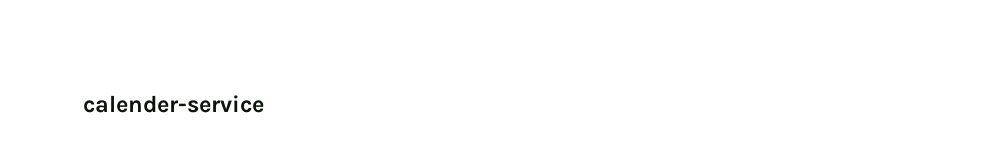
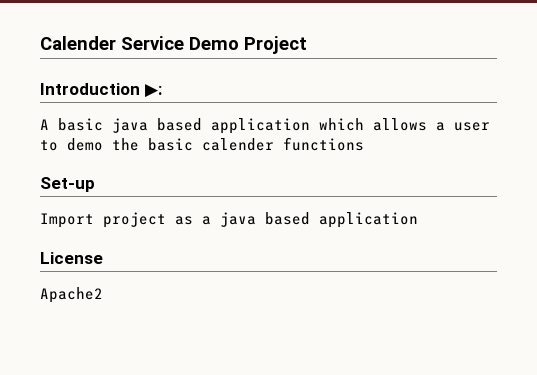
- calender-service
+ Calender Service Demo Project
+ Introduction ▶:
+ A basic java based application which allows a user to demo the basic calender functions
+ Set-up
+ Import project as a java based application
+ License
+ Apache2

